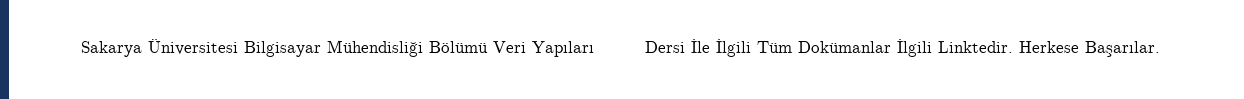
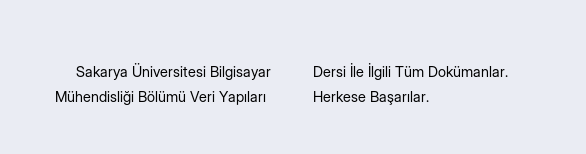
- Sakarya Üniversitesi Bilgisayar Mühendisliği Bölümü Veri Yapıları Dersi İle İlgili Tüm Dokümanlar İlgili Linktedir.
+ Sakarya Üniversitesi Bilgisayar Mühendisliği Bölümü Veri Yapıları Dersi İle İlgili Tüm Dokümanlar.

